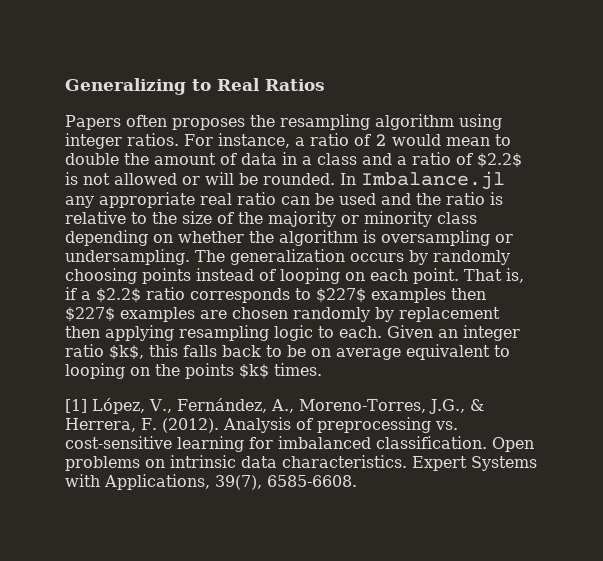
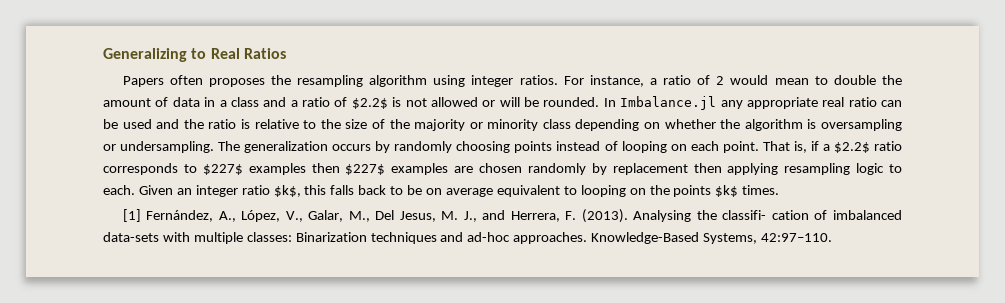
- [1] López, V., Fernández, A., Moreno-Torres, J.G., & Herrera, F. (2012). Analysis of preprocessing vs. cost-sensitive learning for imbalanced classification. Open problems on intrinsic data characteristics. Expert Systems with Applications, 39(7), 6585-6608.
+ [1] Fernández, A., López, V., Galar, M., Del Jesus, M. J., and Herrera, F. (2013). Analysing the classifi- cation of imbalanced data-sets with multiple classes: Binarization techniques and ad-hoc approaches. Knowledge-Based Systems, 42:97–110.

